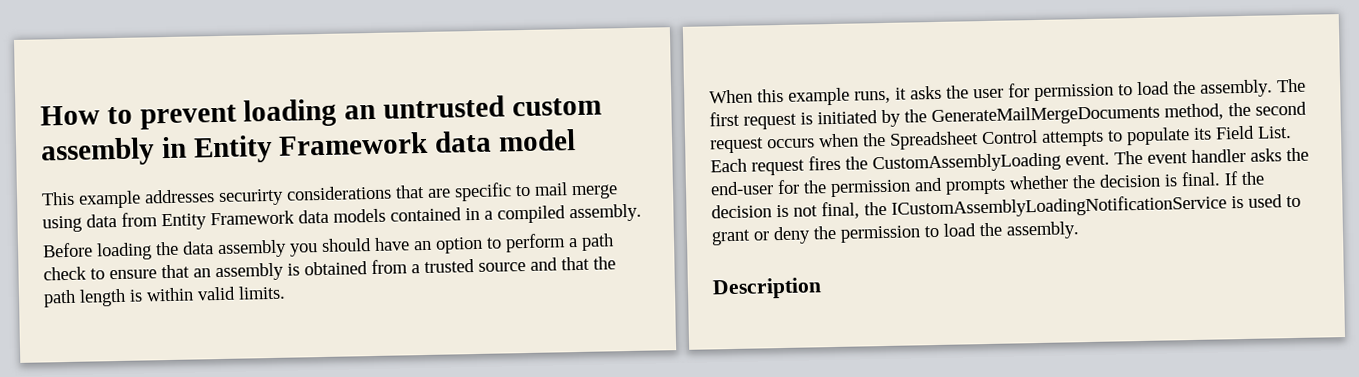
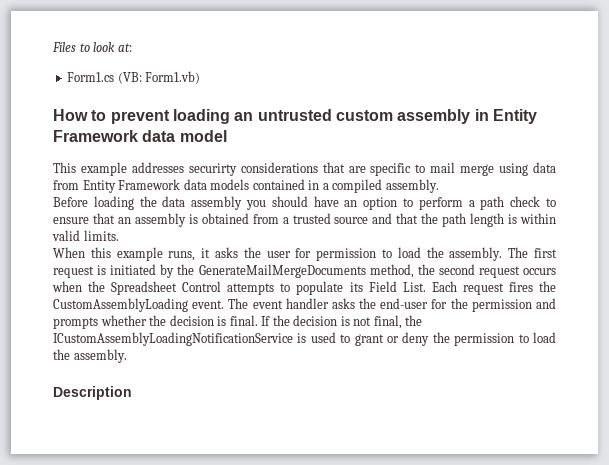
+ Files to look at:
+ Form1.cs (VB: Form1.vb)

